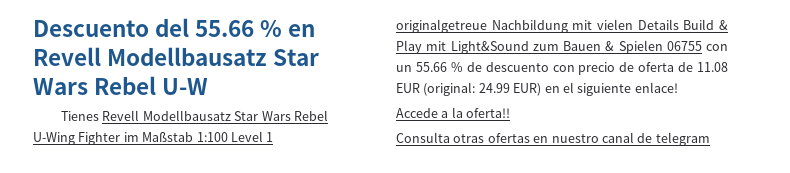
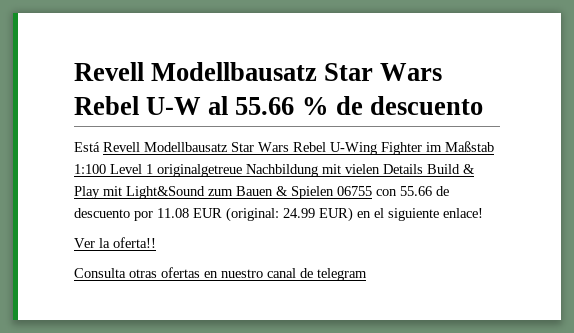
- Descuento del 55.66 % en Revell Modellbausatz Star Wars Rebel U-W
- Tienes Revell Modellbausatz Star Wars Rebel U-Wing Fighter im Maßstab 1:100 Level 1 originalgetreue Nachbildung mit vielen Details Build & Play mit Light&Sound zum Bauen & Spielen 06755 con un 55.66 % de descuento con precio de oferta de 11.08 EUR (original: 24.99 EUR) en el siguiente enlace!
+ Revell Modellbausatz Star Wars Rebel U-W al 55.66 % de descuento
+ Está Revell Modellbausatz Star Wars Rebel U-Wing Fighter im Maßstab 1:100 Level 1 originalgetreue Nachbildung mit vielen Details Build & Play mit Light&Sound zum Bauen & Spielen 06755 con 55.66 de descuento por 11.08 EUR (original: 24.99 EUR) en el siguiente enlace!
- Accede a la oferta!!
+ Ver la oferta!!

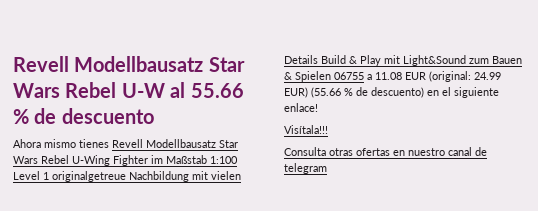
- Está Revell Modellbausatz Star Wars Rebel U-Wing Fighter im Maßstab 1:100 Level 1 originalgetreue Nachbildung mit vielen Details Build & Play mit Light&Sound zum Bauen & Spielen 06755 con 55.66 de descuento por 11.08 EUR (original: 24.99 EUR) en el siguiente enlace!
+ Ahora mismo tienes Revell Modellbausatz Star Wars Rebel U-Wing Fighter im Maßstab 1:100 Level 1 originalgetreue Nachbildung mit vielen Details Build & Play mit Light&Sound zum Bauen & Spielen 06755 a 11.08 EUR (original: 24.99 EUR) (55.66 % de descuento) en el siguiente enlace!
- Ver la oferta!!
+ Visítala!!!

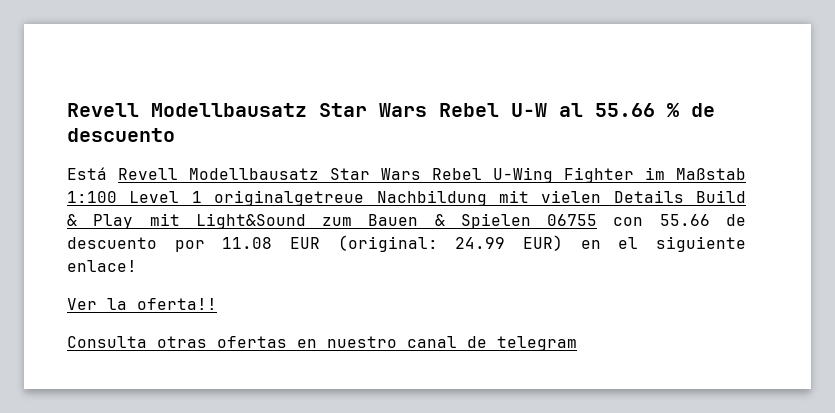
- Ahora mismo tienes Revell Modellbausatz Star Wars Rebel U-Wing Fighter im Maßstab 1:100 Level 1 originalgetreue Nachbildung mit vielen Details Build & Play mit Light&Sound zum Bauen & Spielen 06755 a 11.08 EUR (original: 24.99 EUR) (55.66 % de descuento) en el siguiente enlace!
+ Está Revell Modellbausatz Star Wars Rebel U-Wing Fighter im Maßstab 1:100 Level 1 originalgetreue Nachbildung mit vielen Details Build & Play mit Light&Sound zum Bauen & Spielen 06755 con 55.66 de descuento por 11.08 EUR (original: 24.99 EUR) en el siguiente enlace!
- Visítala!!!
+ Ver la oferta!!

